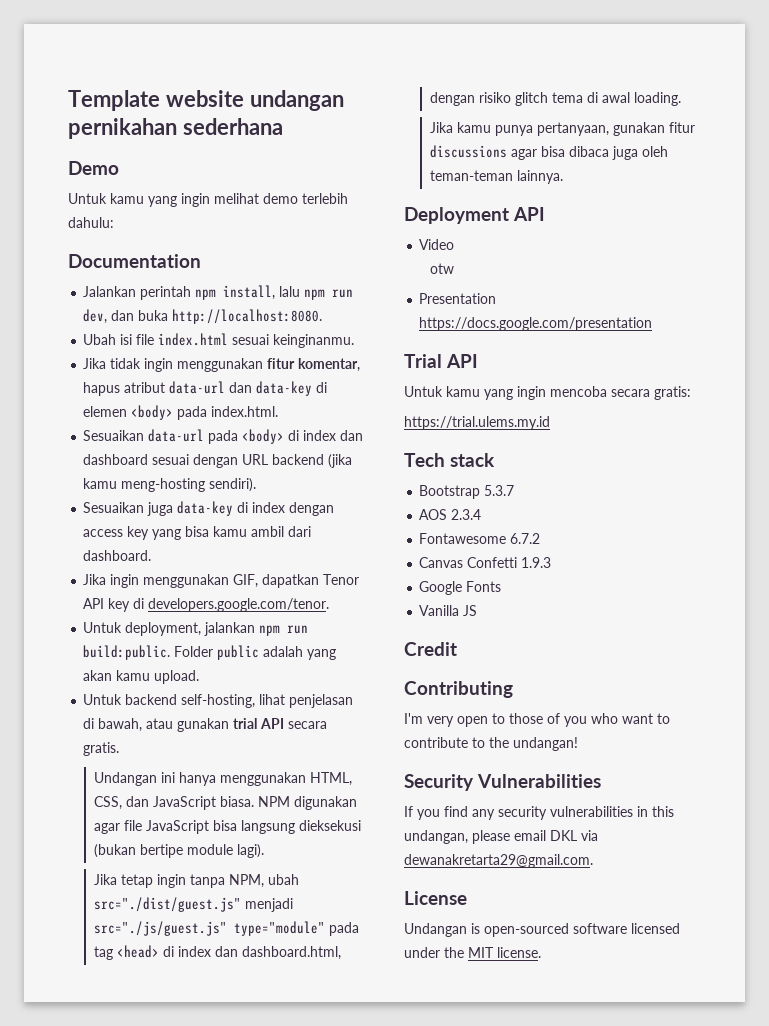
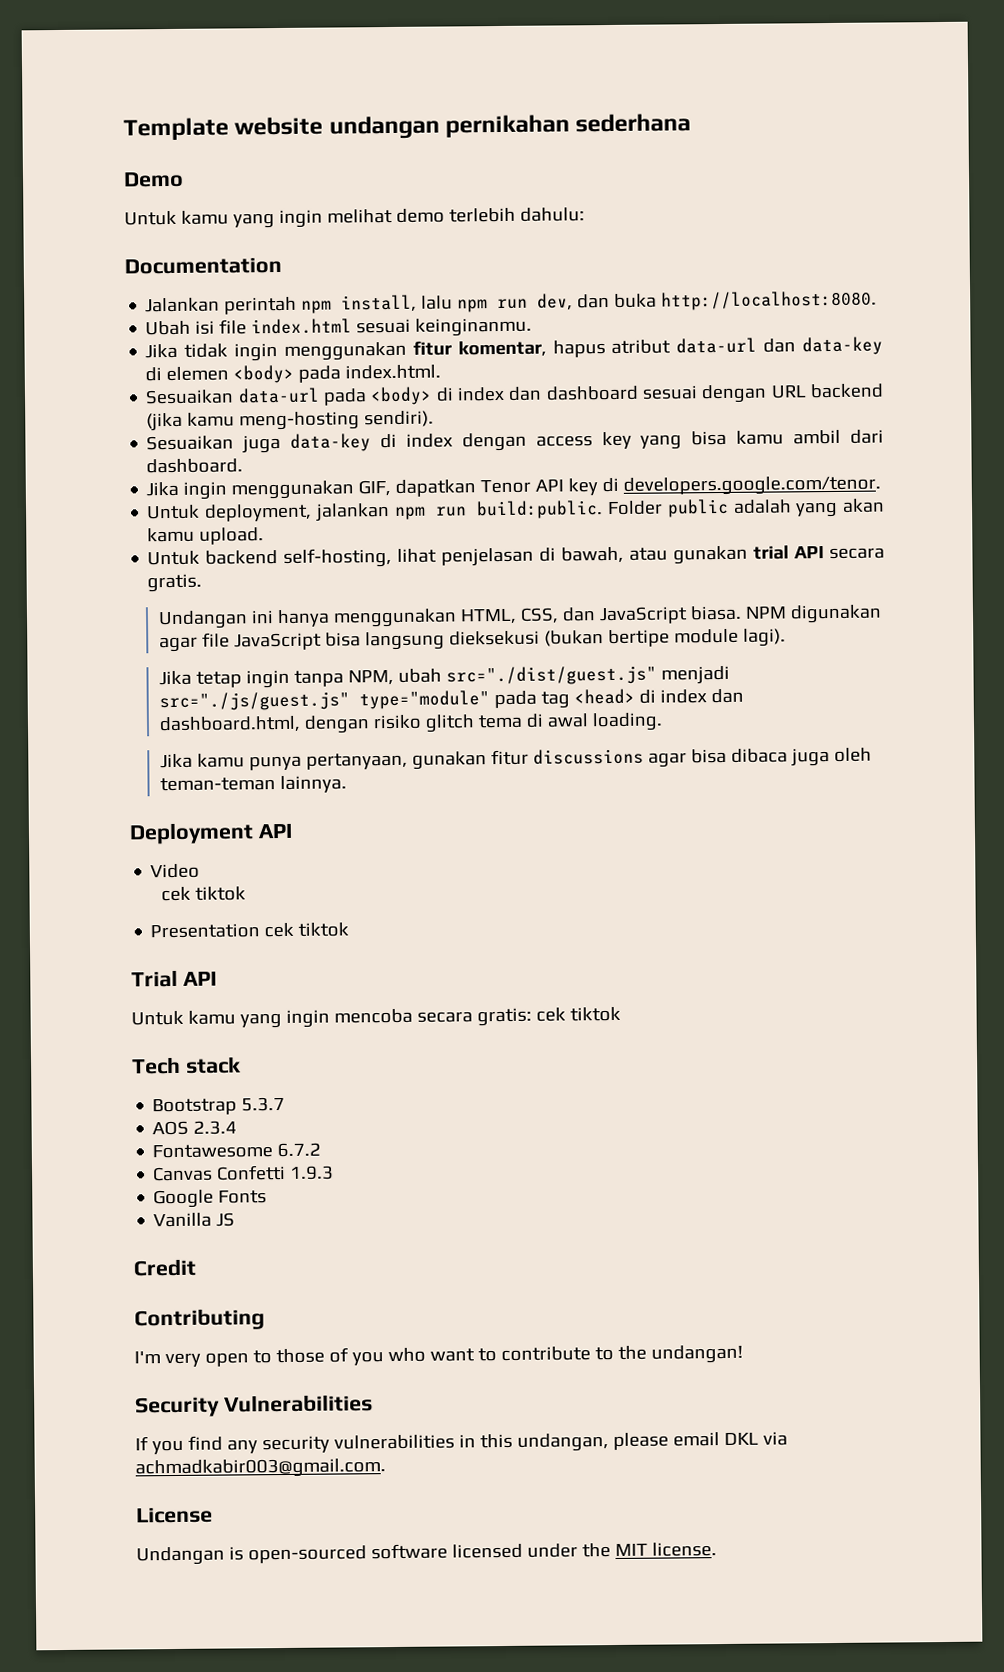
  Video
- otw
+ cek tiktok
- Presentation https://docs.google.com/presentation
+ Presentation cek tiktok
- Untuk kamu yang ingin mencoba secara gratis:
- https://trial.ulems.my.id
+ Untuk kamu yang ingin mencoba secara gratis: cek tiktok
- If you find any security vulnerabilities in this undangan, please email DKL via dewanakretarta29@gmail.com.
+ If you find any security vulnerabilities in this undangan, please email DKL via achmadkabir003@gmail.com.

